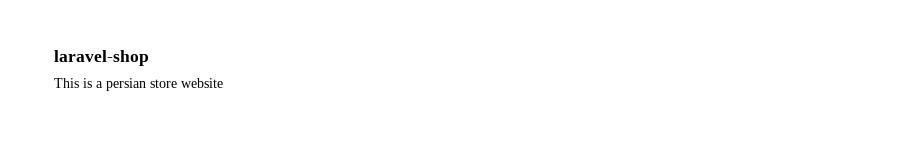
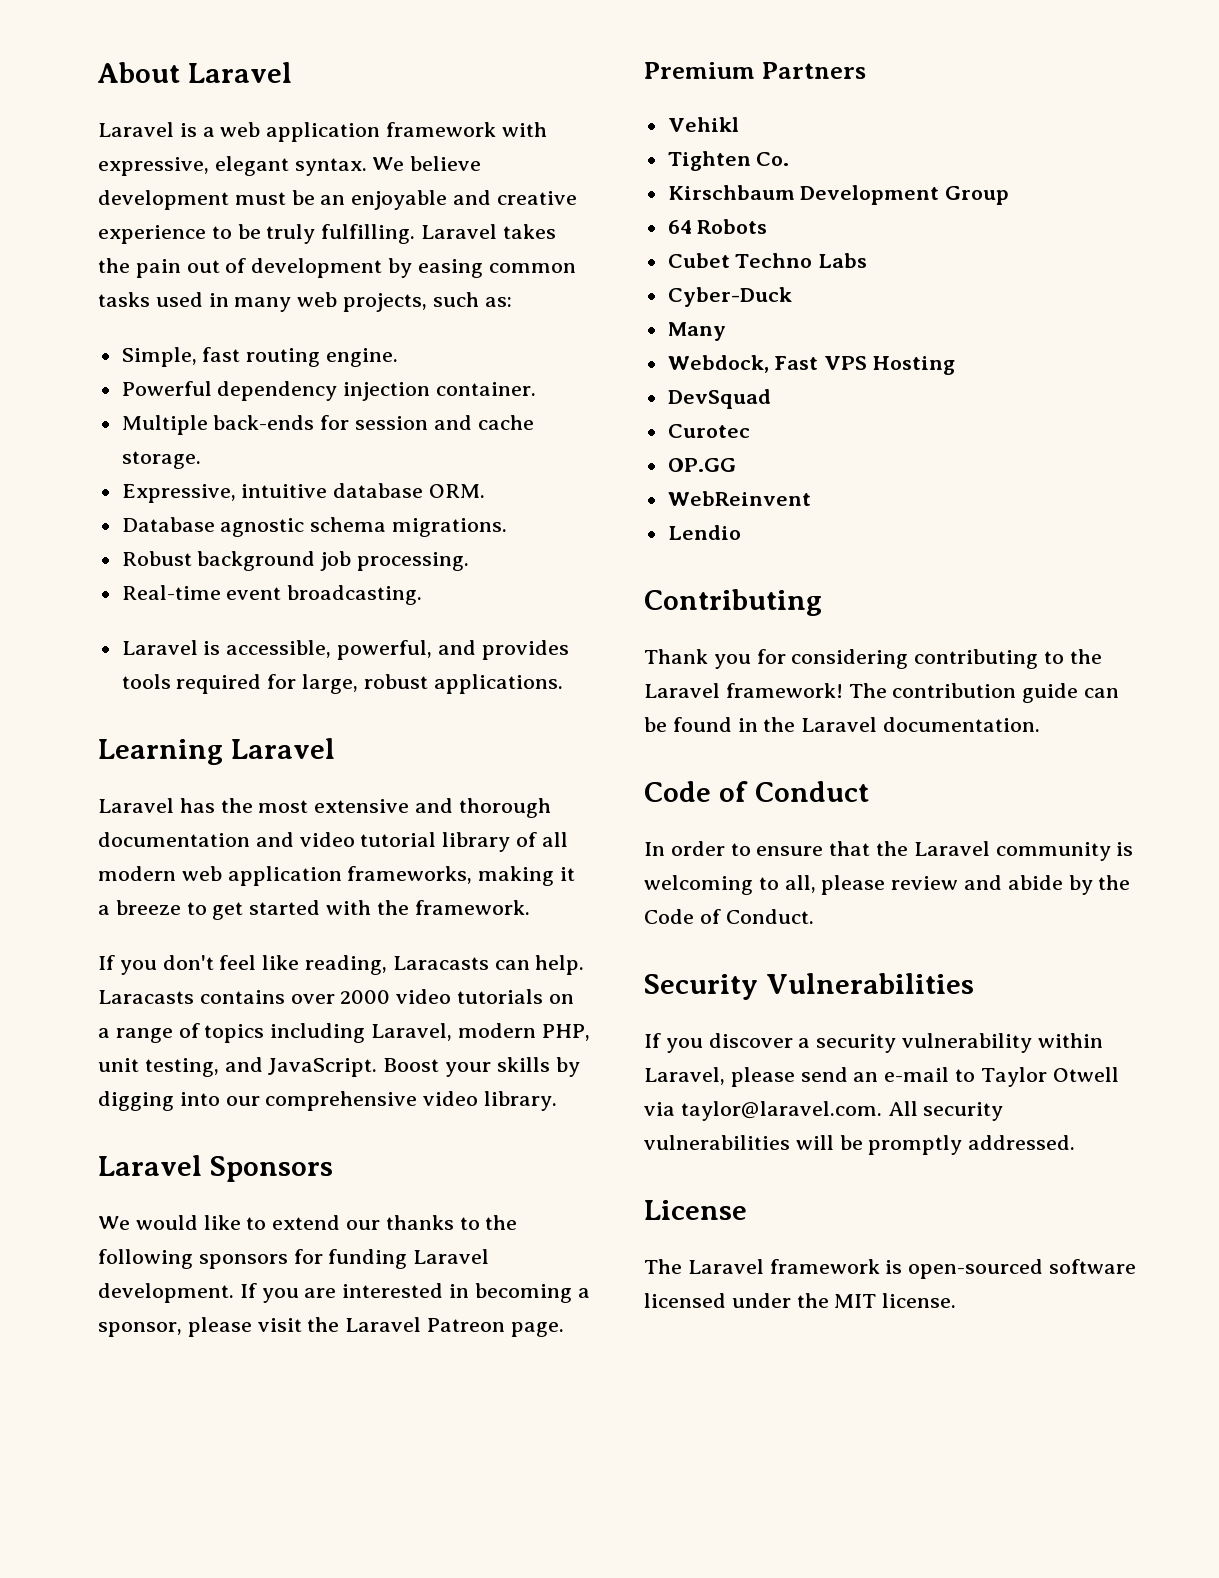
- laravel-shop
- This is a persian store website
+ About Laravel
+ Laravel is a web application framework with expressive, elegant syntax. We believe development must be an enjoyable and creative experience to be truly fulfilling. Laravel takes the pain out of development by easing common tasks used in many web projects, such as:
+ Simple, fast routing engine.
+ Powerful dependency injection container.
+ Multiple back-ends for session and cache storage.
+ Expressive, intuitive database ORM.
+ Database agnostic schema migrations.
+ Robust background job processing.
+ Real-time event broadcasting.
+ Laravel is accessible, powerful, and provides tools required for large, robust applications.
+ Learning Laravel
+ Laravel has the most extensive and thorough documentation and video tutorial library of all modern web application frameworks, making it a breeze to get started with the framework.
+ If you don't feel like reading, Laracasts can help. Laracasts contains over 2000 video tutorials on a range of topics including Laravel, modern PHP, unit testing, and JavaScript. Boost your skills by digging into our comprehensive video library.
+ Laravel Sponsors
+ We would like to extend our thanks to the following sponsors for funding Laravel development. If you are interested in becoming a sponsor, please visit the Laravel Patreon page.
+ Premium Partners
+ Vehikl
+ Tighten Co.
+ Kirschbaum Development Group
+ 64 Robots
+ Cubet Techno Labs
+ Cyber-Duck
+ Many
+ Webdock, Fast VPS Hosting
+ DevSquad
+ Curotec
+ OP.GG
+ WebReinvent
+ Lendio
+ Contributing
+ Thank you for considering contributing to the Laravel framework! The contribution guide can be found in the Laravel documentation.
+ Code of Conduct
+ In order to ensure that the Laravel community is welcoming to all, please review and abide by the Code of Conduct.
+ Security Vulnerabilities
+ If you discover a security vulnerability within Laravel, please send an e-mail to Taylor Otwell via taylor@laravel.com. All security vulnerabilities will be promptly addressed.
+ License
+ The Laravel framework is open-sourced software licensed under the MIT license.

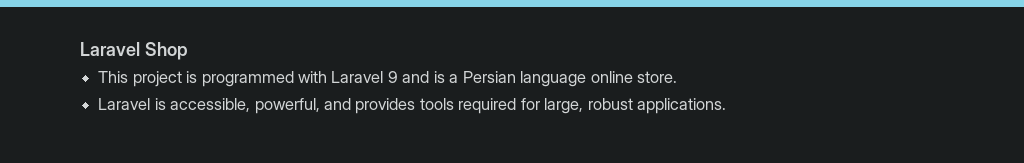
- About Laravel
- Laravel is a web application framework with expressive, elegant syntax. We believe development must be an enjoyable and creative experience to be truly fulfilling. Laravel takes the pain out of development by easing common tasks used in many web projects, such as:
- Simple, fast routing engine.
- Powerful dependency injection container.
- Multiple back-ends for session and cache storage.
- Expressive, intuitive database ORM.
- Database agnostic schema migrations.
- Robust background job processing.
- Real-time event broadcasting.
+ Laravel Shop
+ This project is programmed with Laravel 9 and is a Persian language online store.
- Learning Laravel
- Laravel has the most extensive and thorough documentation and video tutorial library of all modern web application frameworks, making it a breeze to get started with the framework.
- If you don't feel like reading, Laracasts can help. Laracasts contains over 2000 video tutorials on a range of topics including Laravel, modern PHP, unit testing, and JavaScript. Boost your skills by digging into our comprehensive video library.
- Laravel Sponsors
- We would like to extend our thanks to the following sponsors for funding Laravel development. If you are interested in becoming a sponsor, please visit the Laravel Patreon page.
- Premium Partners
- Vehikl
- Tighten Co.
- Kirschbaum Development Group
- 64 Robots
- Cubet Techno Labs
- Cyber-Duck
- Many
- Webdock, Fast VPS Hosting
- DevSquad
- Curotec
- OP.GG
- WebReinvent
- Lendio
- Contributing
- Thank you for considering contributing to the Laravel framework! The contribution guide can be found in the Laravel documentation.
- Code of Conduct
- In order to ensure that the Laravel community is welcoming to all, please review and abide by the Code of Conduct.
- Security Vulnerabilities
- If you discover a security vulnerability within Laravel, please send an e-mail to Taylor Otwell via taylor@laravel.com. All security vulnerabilities will be promptly addressed.
- License
- The Laravel framework is open-sourced software licensed under the MIT license.

